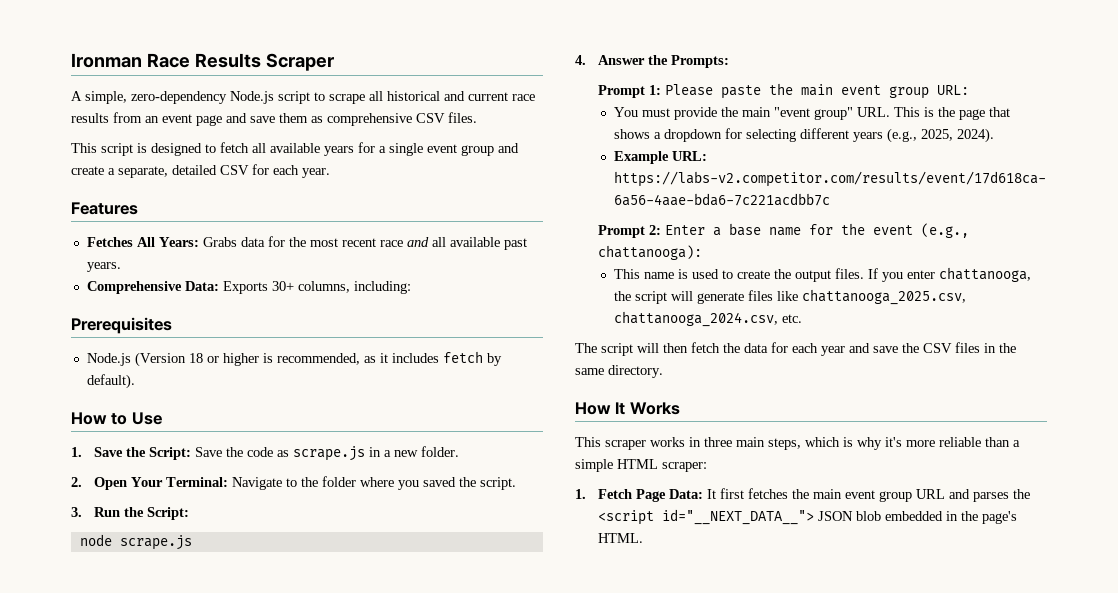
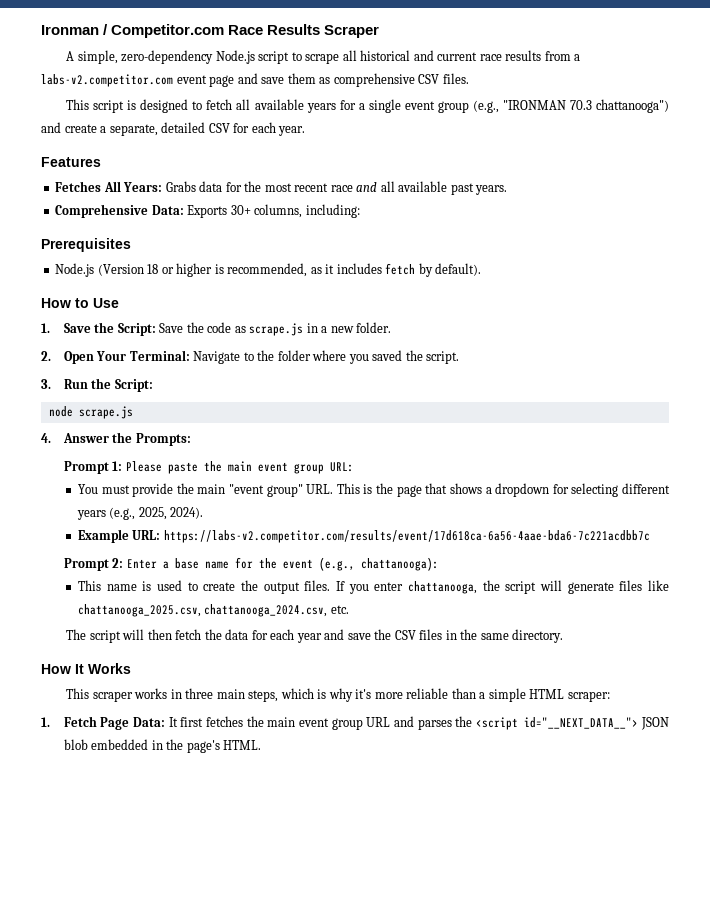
- Ironman Race Results Scraper
+ Ironman / Competitor.com Race Results Scraper
- A simple, zero-dependency Node.js script to scrape all historical and current race results from an event page and save them as comprehensive CSV files.
+ A simple, zero-dependency Node.js script to scrape all historical and current race results from a labs-v2.competitor.com event page and save them as comprehensive CSV files.
- This script is designed to fetch all available years for a single event group and create a separate, detailed CSV for each year.
+ This script is designed to fetch all available years for a single event group (e.g., "IRONMAN 70.3 chattanooga") and create a separate, detailed CSV for each year.

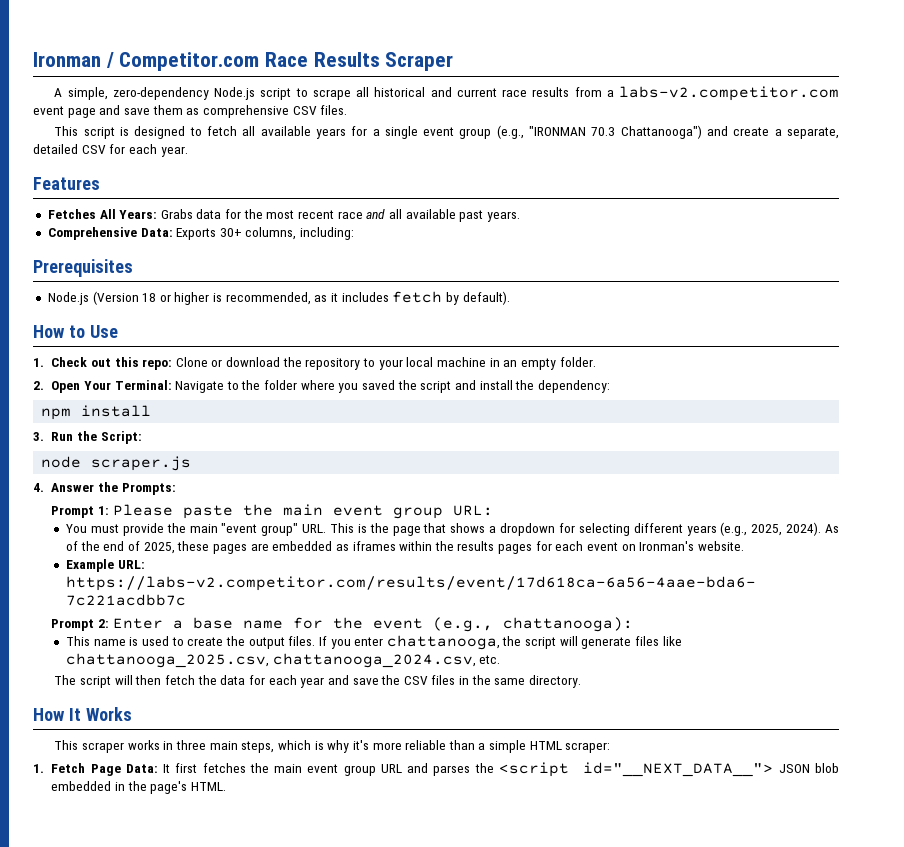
- This script is designed to fetch all available years for a single event group (e.g., "IRONMAN 70.3 chattanooga") and create a separate, detailed CSV for each year.
+ This script is designed to fetch all available years for a single event group (e.g., "IRONMAN 70.3 Chattanooga") and create a separate, detailed CSV for each year.
- 1. Save the Script: Save the code as scrape.js in a new folder.
+ 1. Check out this repo: Clone or download the repository to your local machine in an empty folder.
- 2. Open Your Terminal: Navigate to the folder where you saved the script.
+ 2. Open Your Terminal: Navigate to the folder where you saved the script and install the dependency:
+ npm install
- node scrape.js
+ node scraper.js
+ As of the end of 2025, these pages are embedded as iframes within the results pages for each event on Ironman's website.

